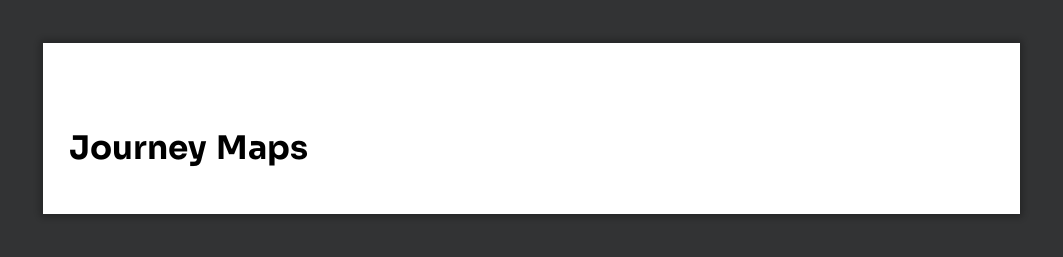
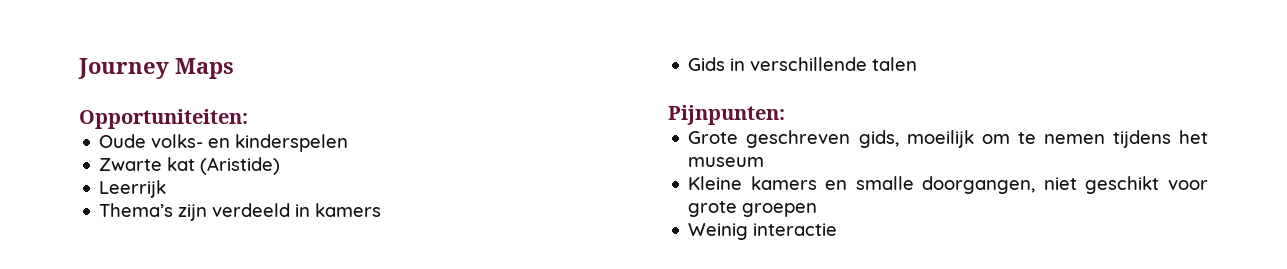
+ Opportuniteiten:
+ Oude volks- en kinderspelen
+ Zwarte kat (Aristide)
+ Leerrijk
+ Thema’s zijn verdeeld in kamers
+ Gids in verschillende talen
+ Pijnpunten:
+ Grote geschreven gids, moeilijk om te nemen tijdens het museum
+ Kleine kamers en smalle doorgangen, niet geschikt voor grote groepen
+ Weinig interactie

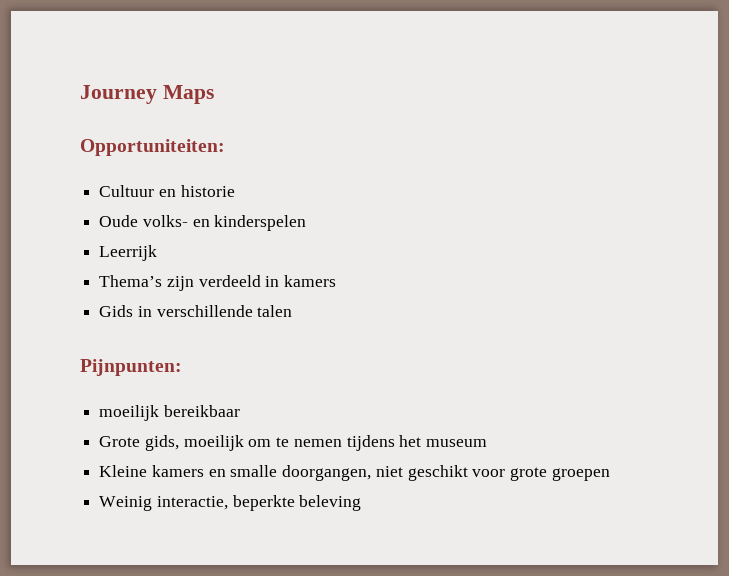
+ Cultuur en historie
- Zwarte kat (Aristide)
+ moeilijk bereikbaar
- Grote geschreven gids, moeilijk om te nemen tijdens het museum
+ Grote gids, moeilijk om te nemen tijdens het museum
- Weinig interactie
+ Weinig interactie, beperkte beleving

